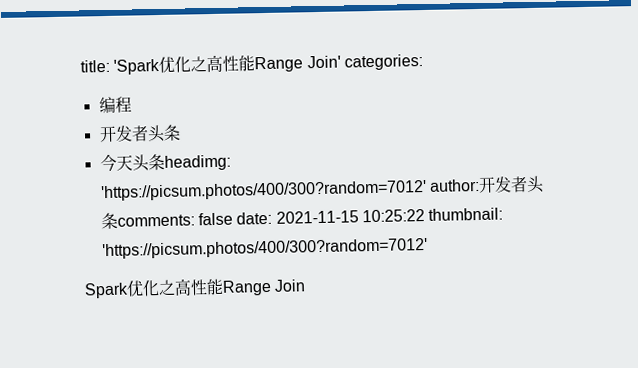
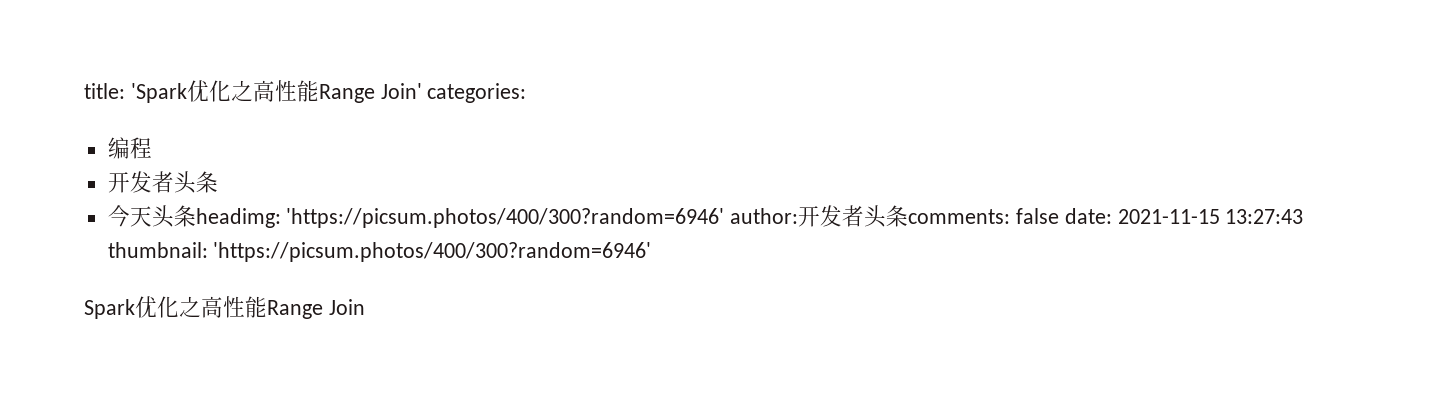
- 今天头条headimg: 'https://picsum.photos/400/300?random=7012' author:开发者头条comments: false date: 2021-11-15 10:25:22 thumbnail: 'https://picsum.photos/400/300?random=7012'
+ 今天头条headimg: 'https://picsum.photos/400/300?random=6946' author:开发者头条comments: false date: 2021-11-15 13:27:43 thumbnail: 'https://picsum.photos/400/300?random=6946'

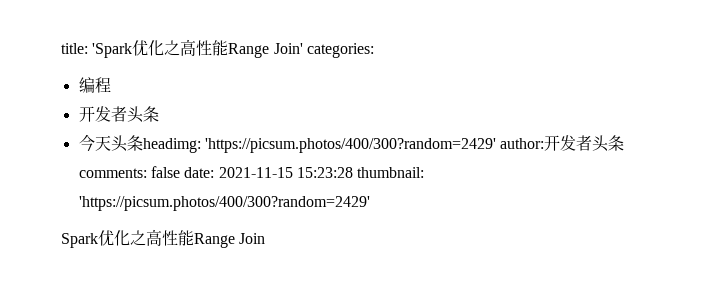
- 今天头条headimg: 'https://picsum.photos/400/300?random=6946' author:开发者头条comments: false date: 2021-11-15 13:27:43 thumbnail: 'https://picsum.photos/400/300?random=6946'
+ 今天头条headimg: 'https://picsum.photos/400/300?random=2429' author:开发者头条comments: false date: 2021-11-15 15:23:28 thumbnail: 'https://picsum.photos/400/300?random=2429'

